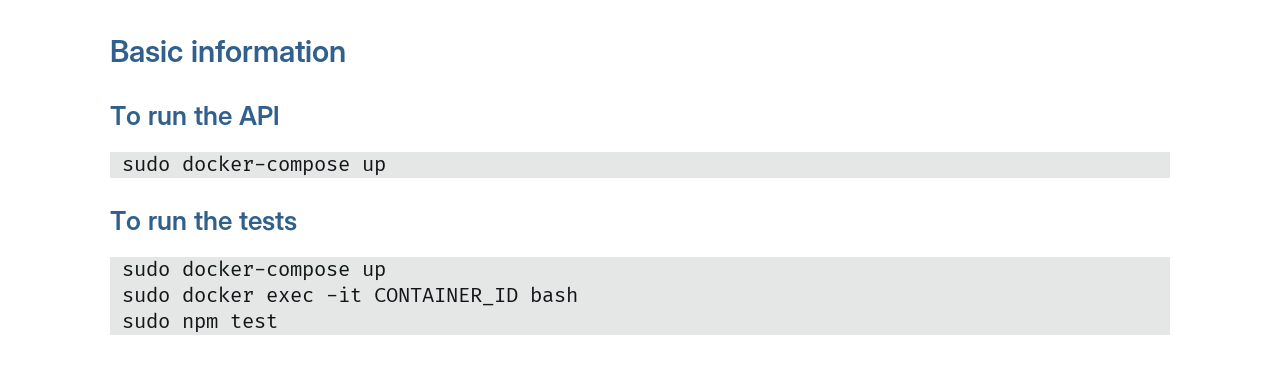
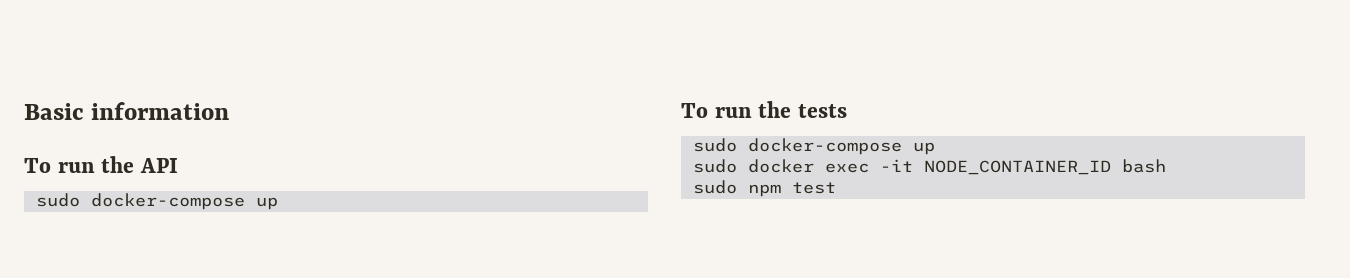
- sudo docker exec -it CONTAINER_ID bash
+ sudo docker exec -it NODE_CONTAINER_ID bash

